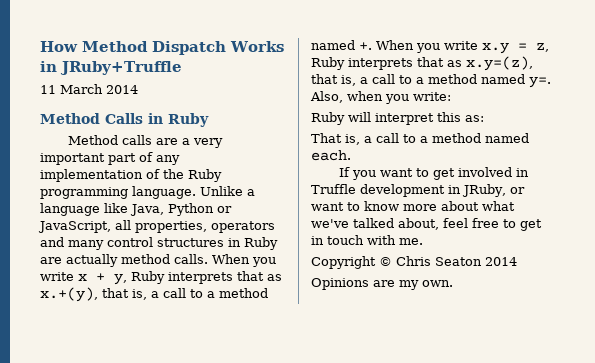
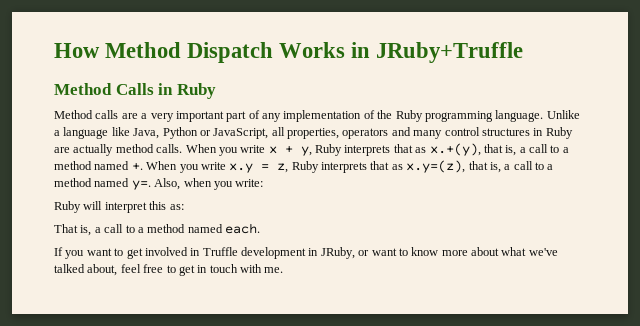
- 11 March 2014
- Copyright © Chris Seaton 2014
- Opinions are my own.

